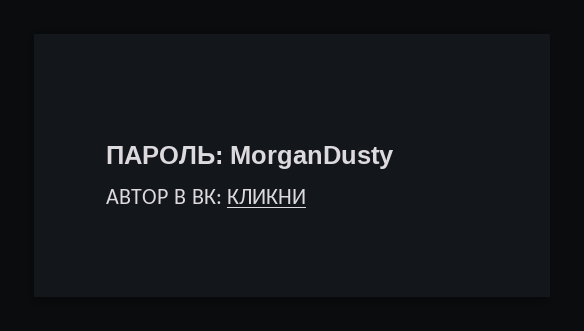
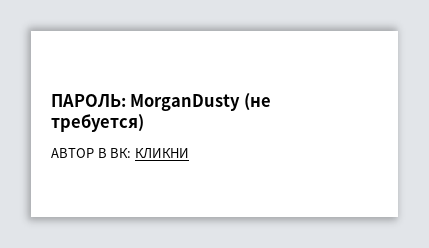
- ПАРОЛЬ: MorganDusty
+ ПАРОЛЬ: MorganDusty (не требуется)

